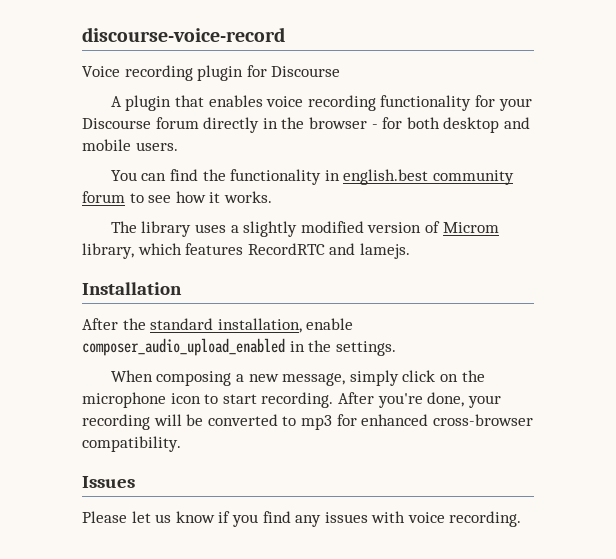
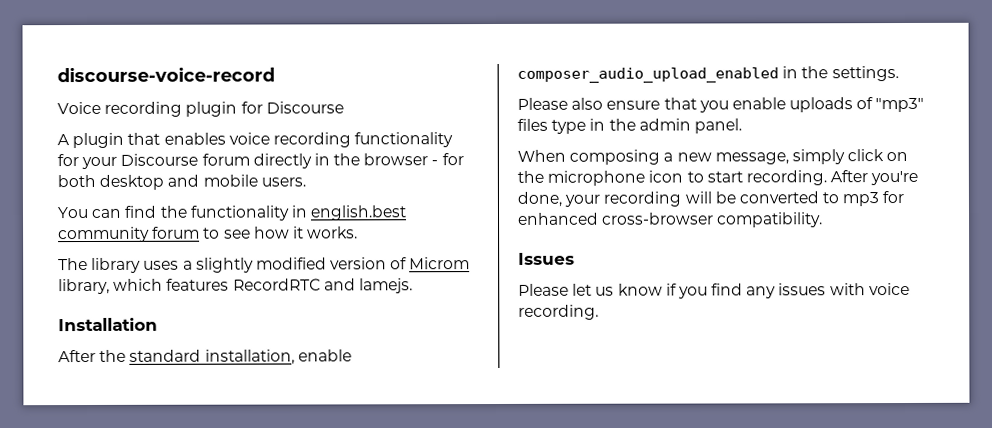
+ Please also ensure that you enable uploads of "mp3" files type in the admin panel.

